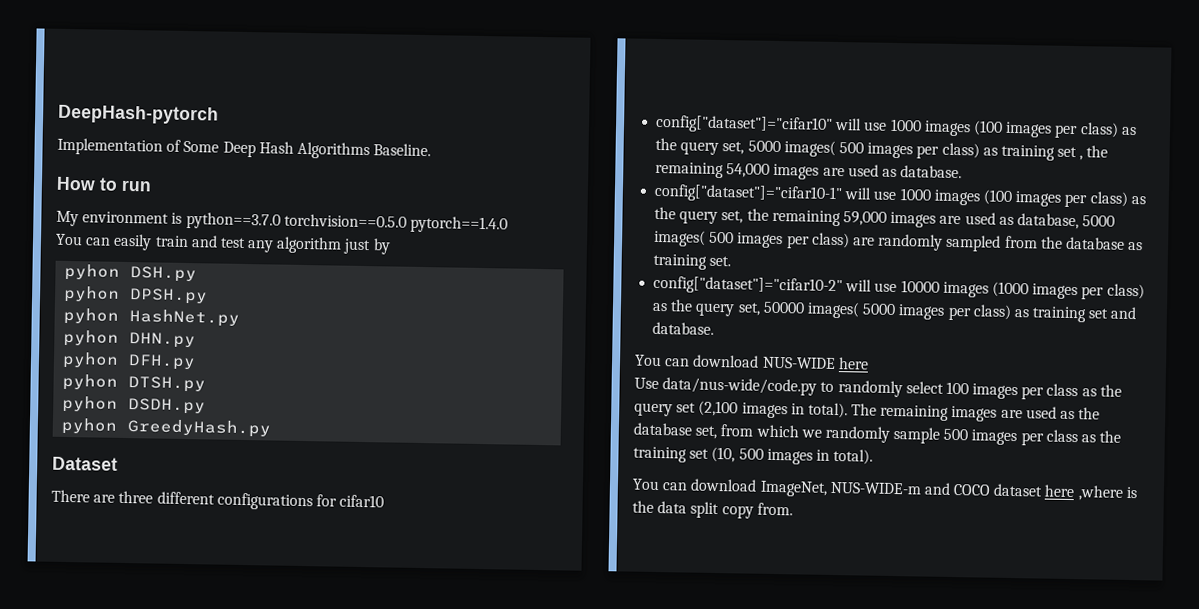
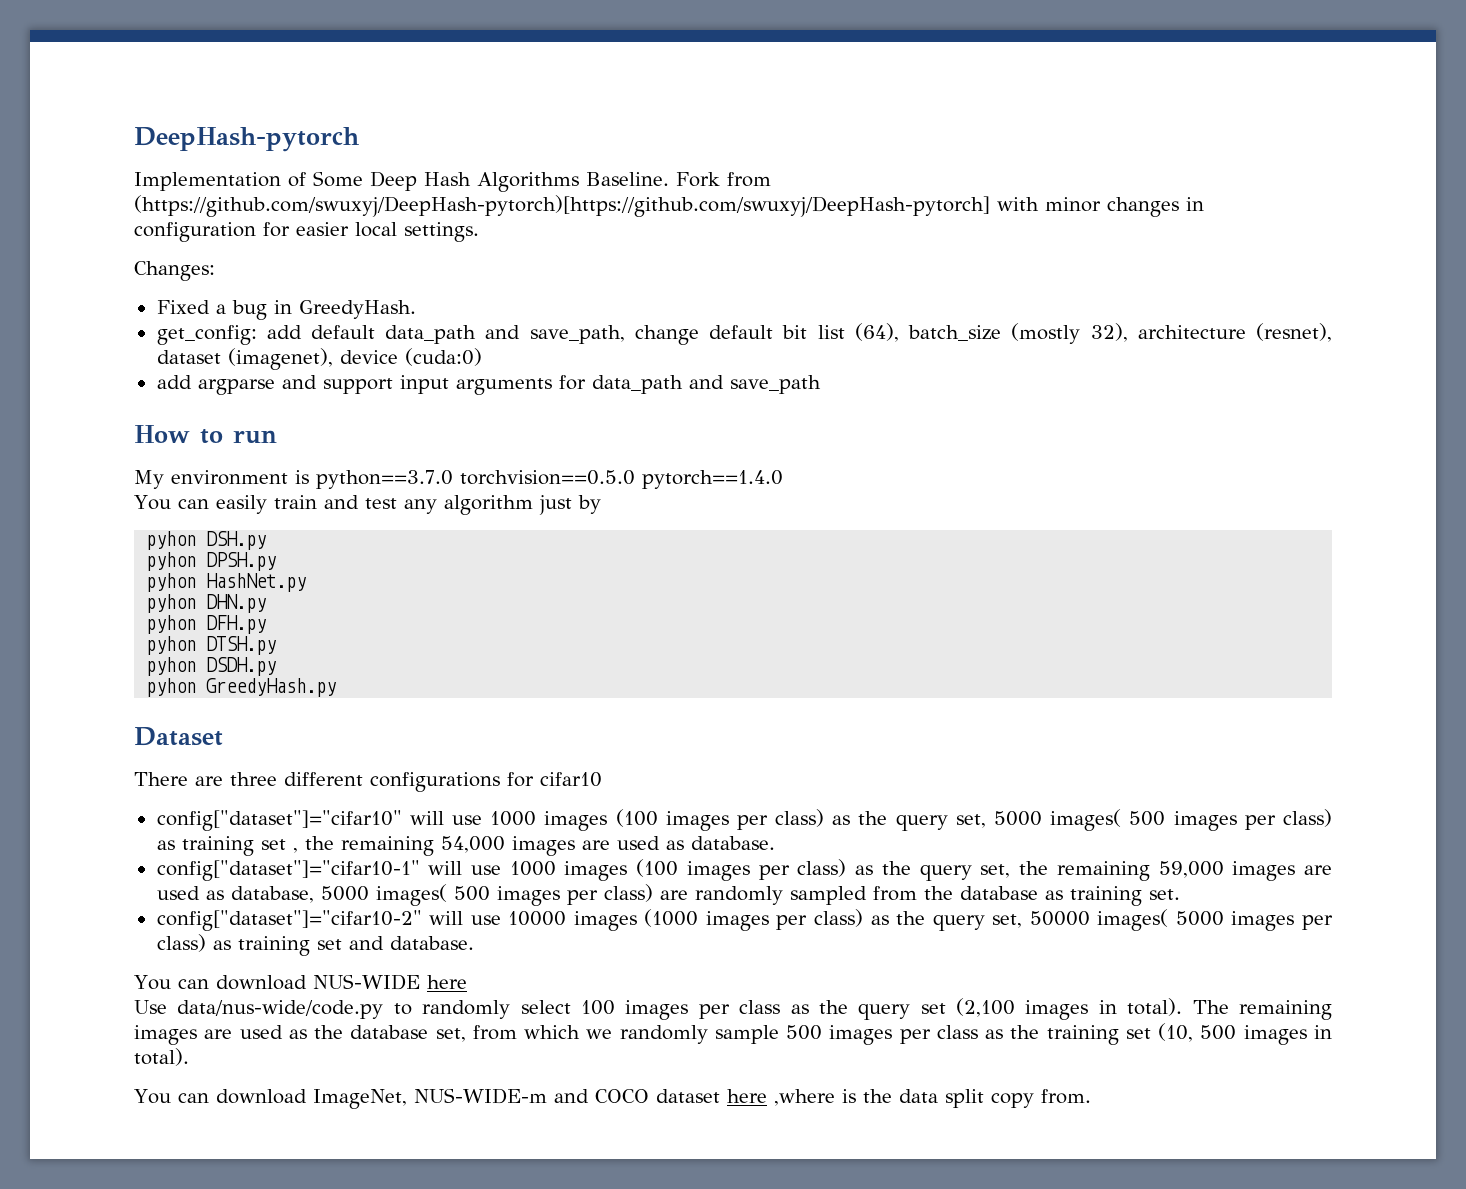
+ Fork from (https://github.com/swuxyj/DeepHash-pytorch)[https://github.com/swuxyj/DeepHash-pytorch] with minor changes in configuration for easier local settings.
+ Changes:
+ Fixed a bug in GreedyHash.
+ get_config: add default data_path and save_path, change default bit list (64), batch_size (mostly 32), architecture (resnet), dataset (imagenet), device (cuda:0)
+ add argparse and support input arguments for data_path and save_path

